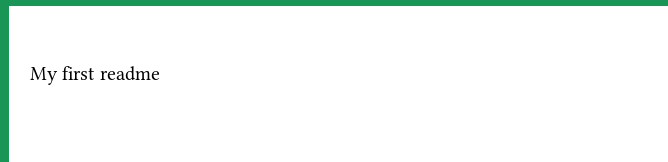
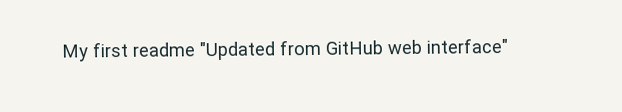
- My first readme
+ My first readme "Updated from GitHub web interface"

